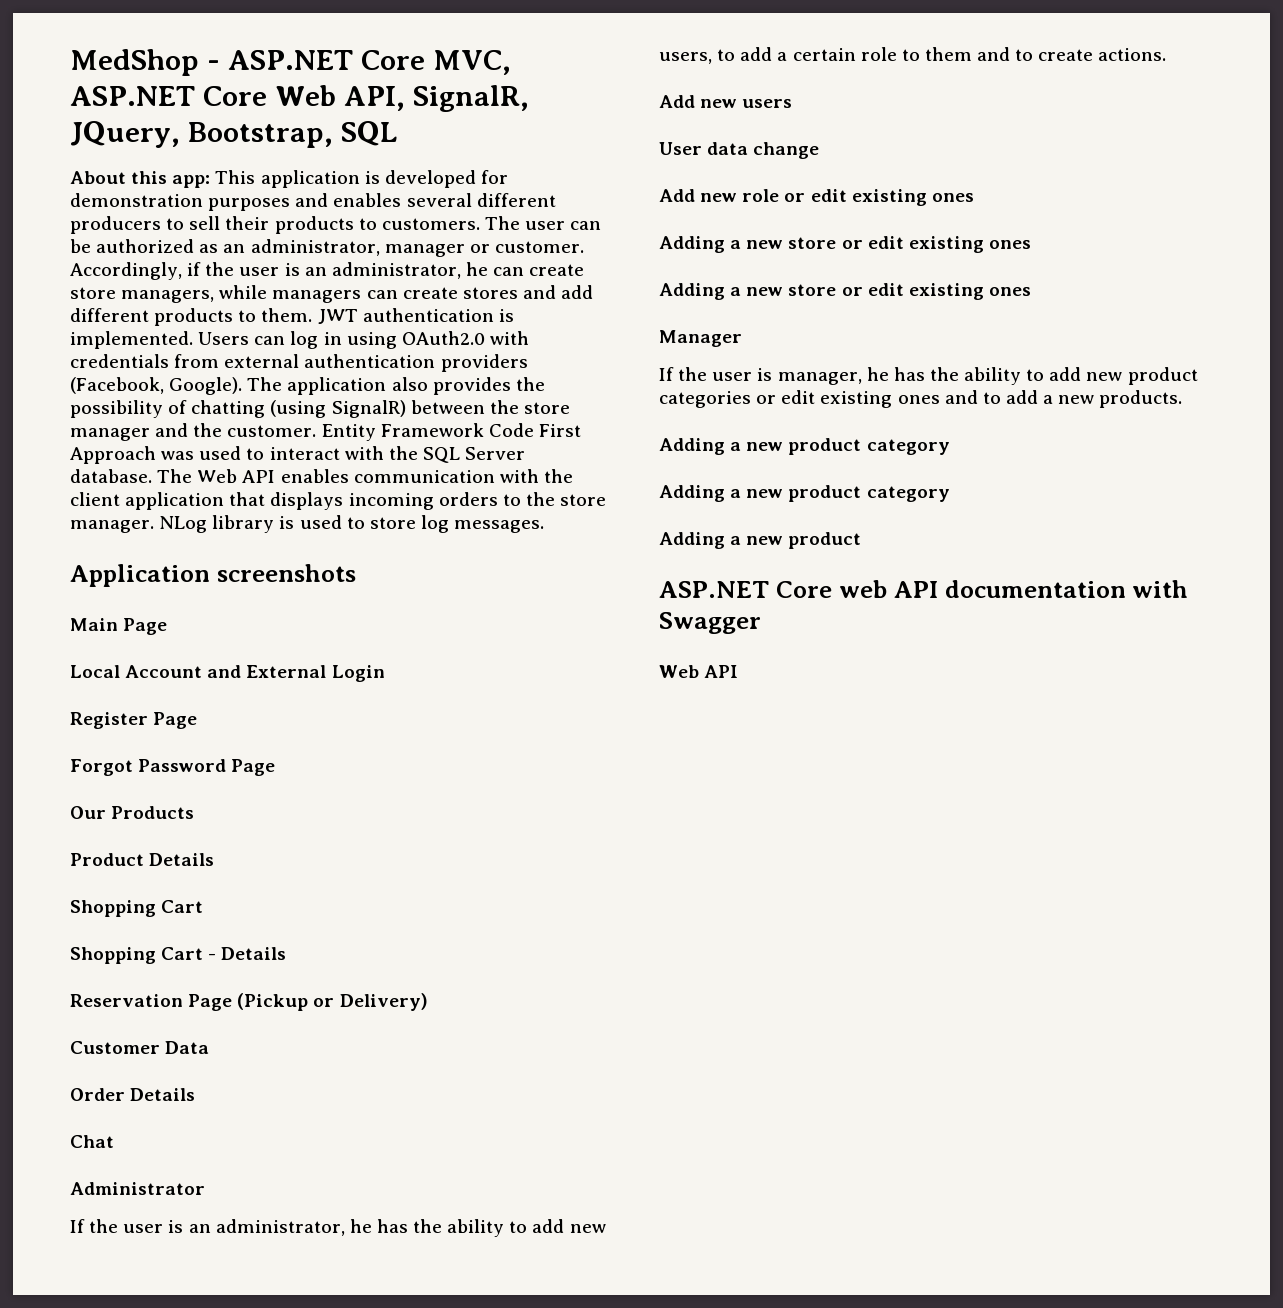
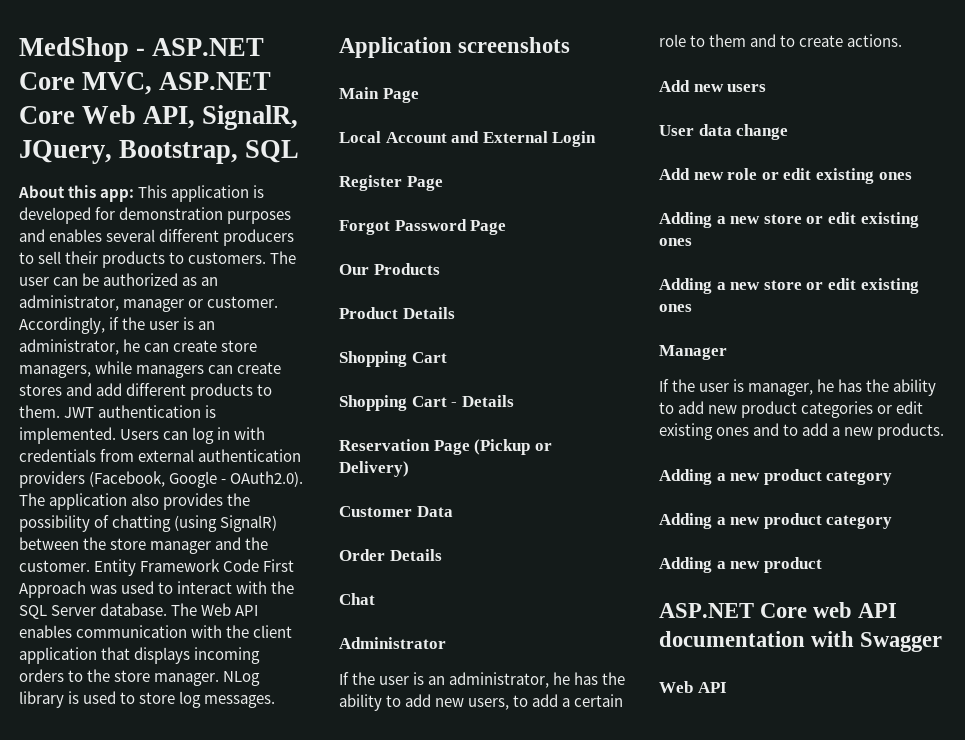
- Users can log in using OAuth2.0 with credentials from external authentication providers (Facebook, Google). The application also provides the possibility of chatting (using SignalR) between the store manager and the customer.
+ Users can log in with credentials from external authentication providers (Facebook, Google - OAuth2.0). The application also provides the possibility of chatting (using SignalR) between the store manager and the customer.

